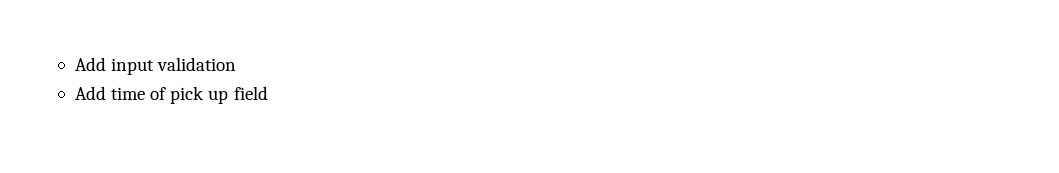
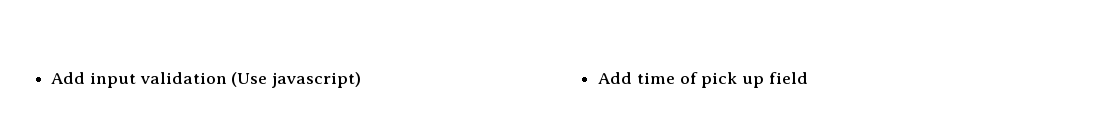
- Add input validation
+ Add input validation (Use javascript)

